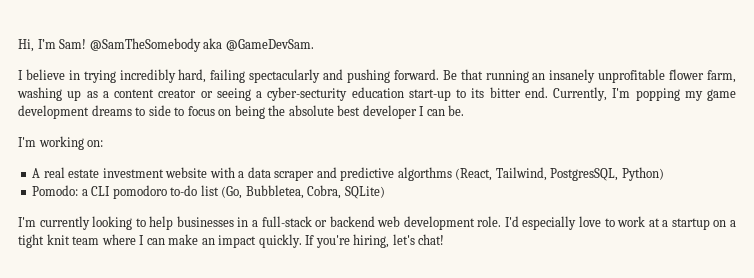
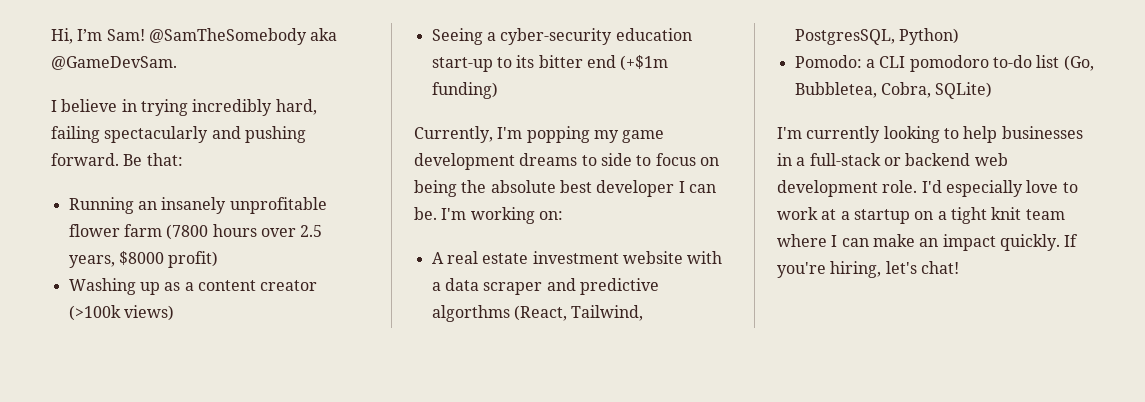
- Be that running an insanely unprofitable flower farm, washing up as a content creator or seeing a cyber-secturity education start-up to its bitter end. Currently, I'm popping my game development dreams to side to focus on being the absolute best developer I can be.
- I'm working on:
+ Be that:
+ Running an insanely unprofitable flower farm (7800 hours over 2.5 years, $8000 profit)
+ Washing up as a content creator (>100k views)
+ Seeing a cyber-security education start-up to its bitter end (+$1m funding)
+ Currently, I'm popping my game development dreams to side to focus on being the absolute best developer I can be. I'm working on:

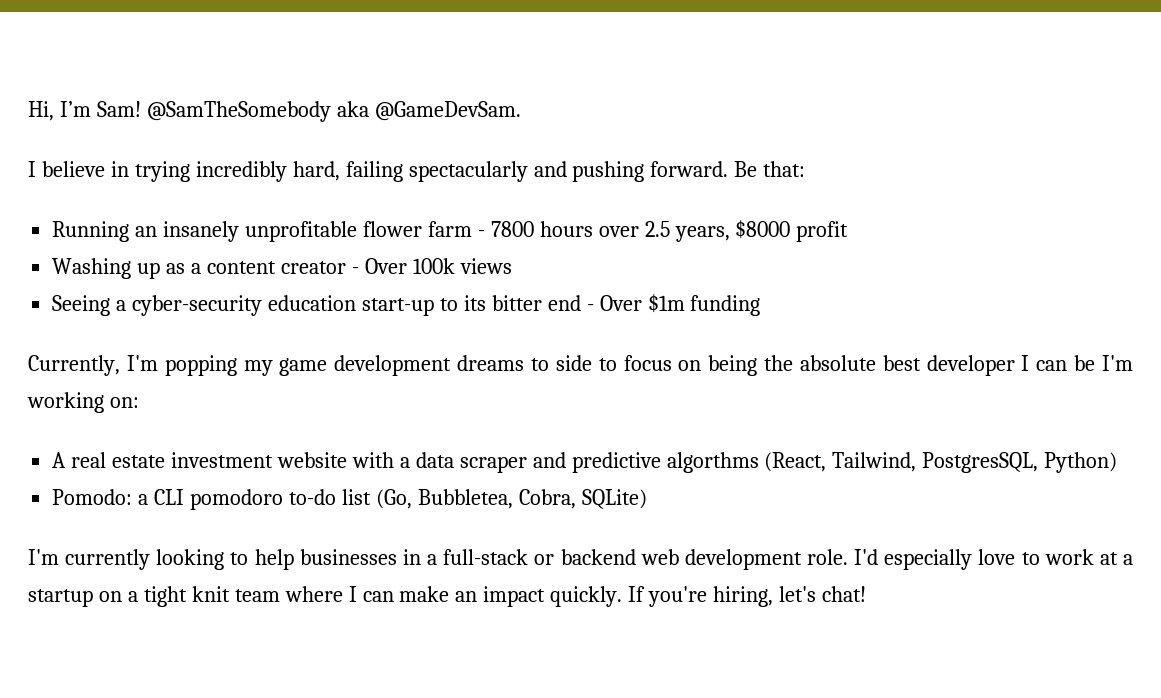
- Running an insanely unprofitable flower farm (7800 hours over 2.5 years, $8000 profit)
+ Running an insanely unprofitable flower farm - 7800 hours over 2.5 years, $8000 profit
- Washing up as a content creator (>100k views)
+ Washing up as a content creator - Over 100k views
- Seeing a cyber-security education start-up to its bitter end (+$1m funding)
+ Seeing a cyber-security education start-up to its bitter end - Over $1m funding
- Currently, I'm popping my game development dreams to side to focus on being the absolute best developer I can be. I'm working on:
+ Currently, I'm popping my game development dreams to side to focus on being the absolute best developer I can be I'm working on:

